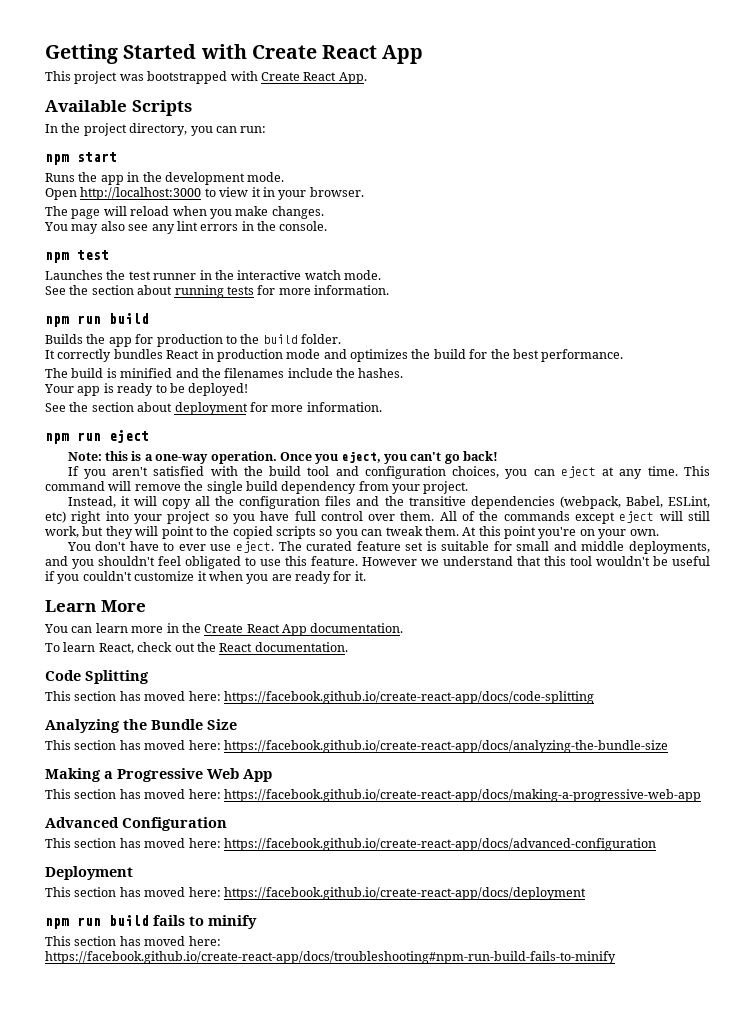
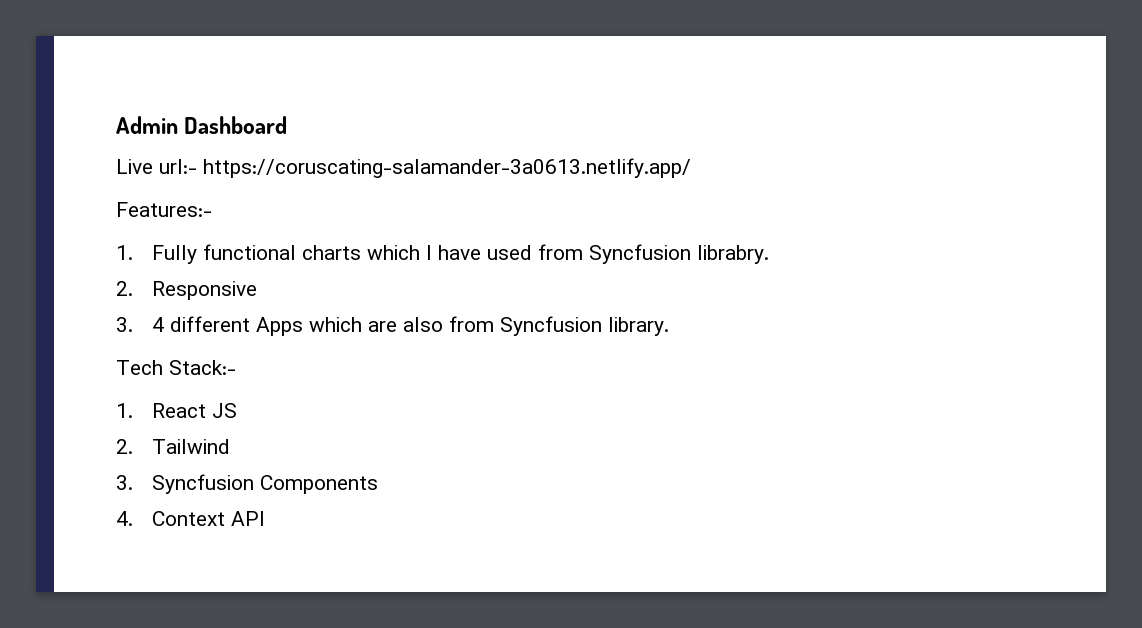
- Getting Started with Create React App
- This project was bootstrapped with Create React App.
- Available Scripts
- In the project directory, you can run:
- npm start
- Runs the app in the development mode.
- Open http://localhost:3000 to view it in your browser.
- The page will reload when you make changes.
- You may also see any lint errors in the console.
- npm test
- Launches the test runner in the interactive watch mode.
- See the section about running tests for more information.
- npm run build
- Builds the app for production to the build folder.
- It correctly bundles React in production mode and optimizes the build for the best performance.
- The build is minified and the filenames include the hashes.
- Your app is ready to be deployed!
- See the section about deployment for more information.
- npm run eject
- Note: this is a one-way operation. Once you eject, you can't go back!
- If you aren't satisfied with the build tool and configuration choices, you can eject at any time. This command will remove the single build dependency from your project.
- Instead, it will copy all the configuration files and the transitive dependencies (webpack, Babel, ESLint, etc) right into your project so you have full control over them. All of the commands except eject will still work, but they will point to the copied scripts so you can tweak them. At this point you're on your own.
- You don't have to ever use eject. The curated feature set is suitable for small and middle deployments, and you shouldn't feel obligated to use this feature. However we understand that this tool wouldn't be useful if you couldn't customize it when you are ready for it.
- Learn More
- You can learn more in the Create React App documentation.
- To learn React, check out the React documentation.
- Code Splitting
- This section has moved here: https://facebook.github.io/create-react-app/docs/code-splitting
- Analyzing the Bundle Size
- This section has moved here: https://facebook.github.io/create-react-app/docs/analyzing-the-bundle-size
- Making a Progressive Web App
- This section has moved here: https://facebook.github.io/create-react-app/docs/making-a-progressive-web-app
- Advanced Configuration
- This section has moved here: https://facebook.github.io/create-react-app/docs/advanced-configuration
- Deployment
- This section has moved here: https://facebook.github.io/create-react-app/docs/deployment
- npm run build fails to minify
- This section has moved here: https://facebook.github.io/create-react-app/docs/troubleshooting#npm-run-build-fails-to-minify
+ Admin Dashboard
+ Live url:- https://coruscating-salamander-3a0613.netlify.app/
+ Features:-
+ 1. Fully functional charts which I have used from Syncfusion librabry.
+ 2. Responsive
+ 3. 4 different Apps which are also from Syncfusion library.
+ Tech Stack:-
+ 1. React JS
+ 2. Tailwind
+ 3. Syncfusion Components
+ 4. Context API

